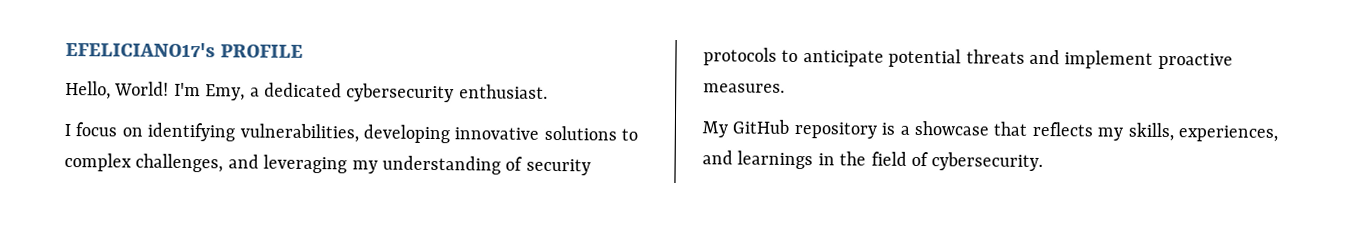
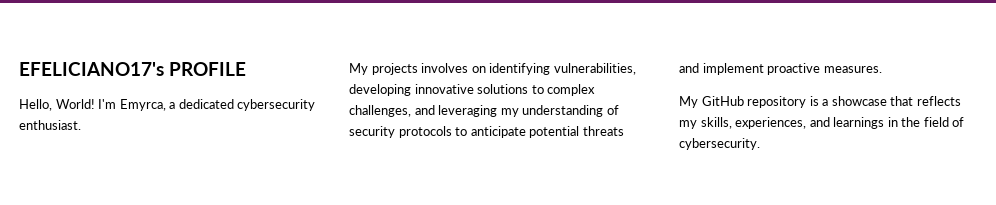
- I'm Emy, a dedicated cybersecurity enthusiast.
+ I'm Emyrca, a dedicated cybersecurity enthusiast.
- I focus on identifying vulnerabilities, developing innovative solutions to complex challenges, and leveraging my understanding of security protocols to anticipate potential threats and implement proactive measures.
+ My projects involves on identifying vulnerabilities, developing innovative solutions to complex challenges, and leveraging my understanding of security protocols to anticipate potential threats and implement proactive measures.

